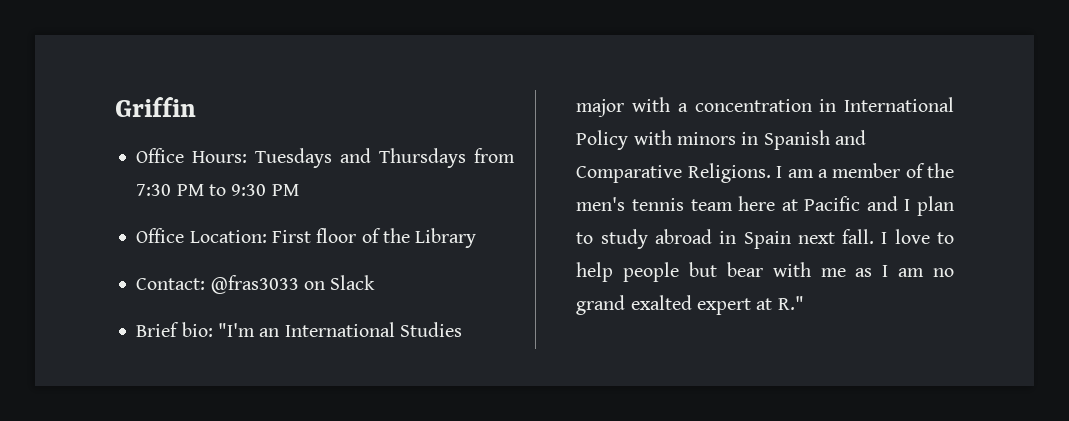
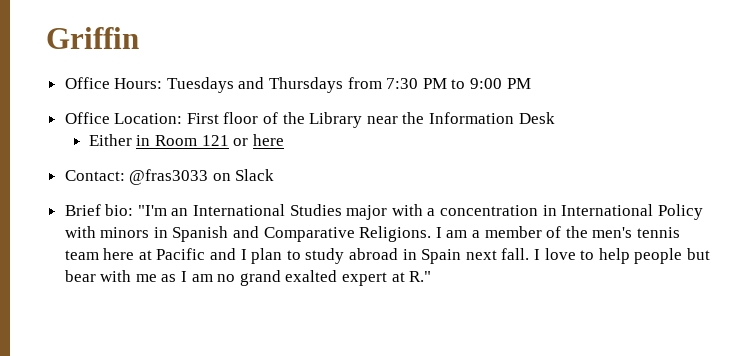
- Office Hours: Tuesdays and Thursdays from 7:30 PM to 9:30 PM
+ Office Hours: Tuesdays and Thursdays from 7:30 PM to 9:00 PM
- Office Location: First floor of the Library
+ Office Location: First floor of the Library near the Information Desk
+ Either in Room 121 or here

